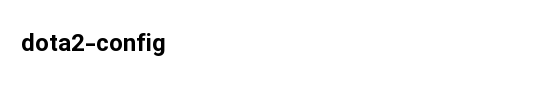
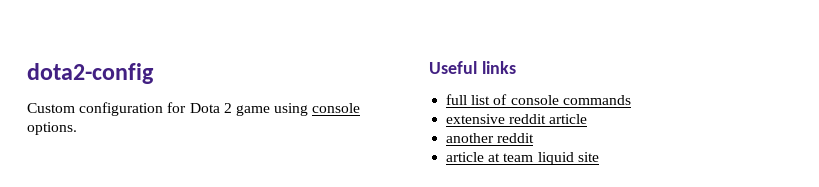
+ Custom configuration for Dota 2 game using console options.
+ Useful links
+ full list of console commands
+ extensive reddit article
+ another reddit
+ article at team liquid site

